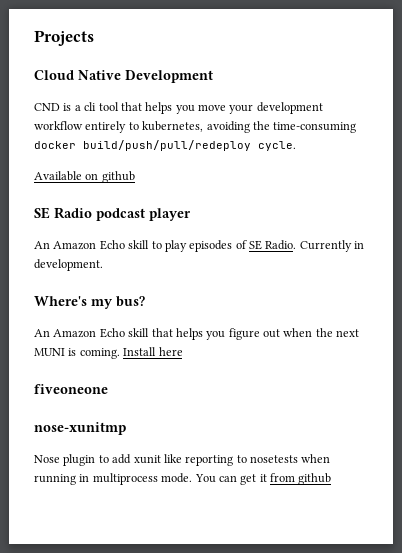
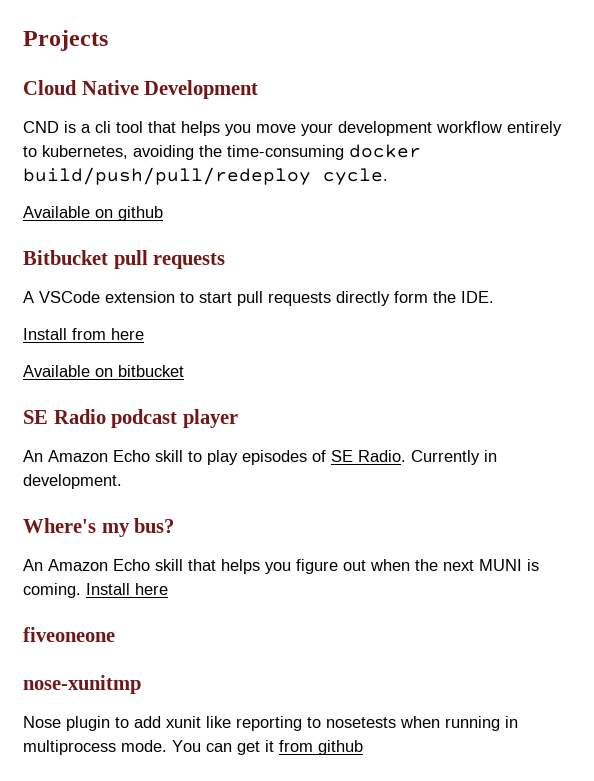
+ Bitbucket pull requests
+ A VSCode extension to start pull requests directly form the IDE.
+ Install from here
+ Available on bitbucket

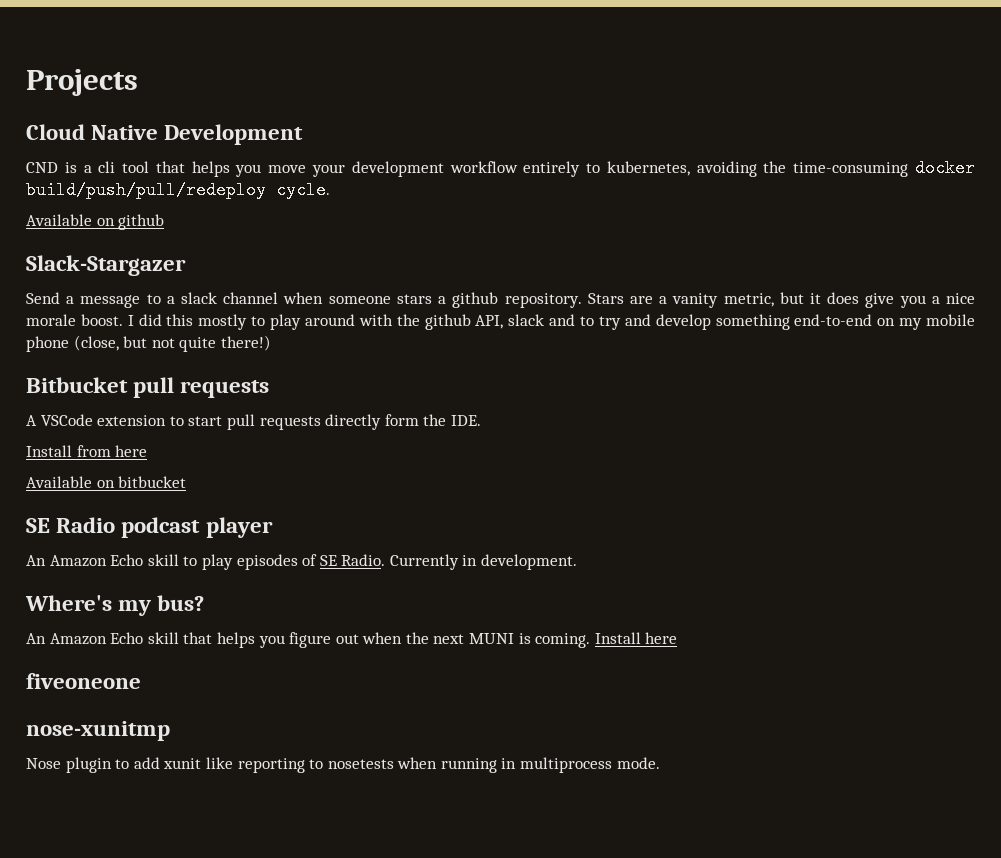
+ Slack-Stargazer
+ Send a message to a slack channel when someone stars a github repository. Stars are a vanity metric, but it does give you a nice morale boost. I did this mostly to play around with the github API, slack and to try and develop something end-to-end on my mobile phone (close, but not quite there!)
- You can get it from github

